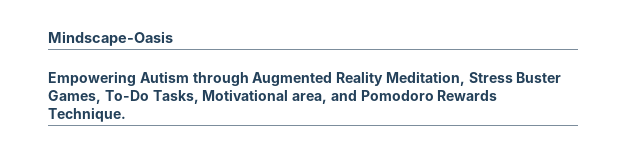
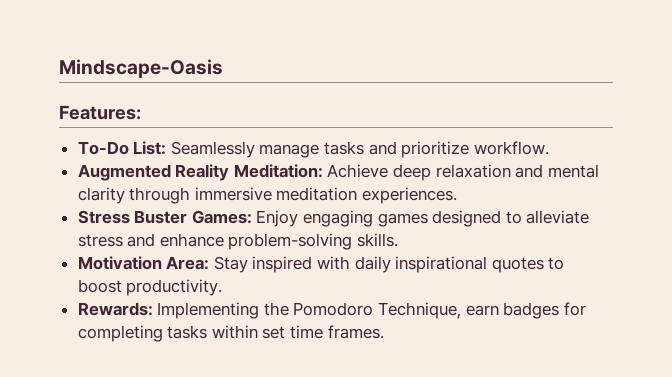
- Empowering Autism through Augmented Reality Meditation, Stress Buster Games, To-Do Tasks, Motivational area, and Pomodoro Rewards Technique.
+ Features:
+ To-Do List: Seamlessly manage tasks and prioritize workflow.
+ Augmented Reality Meditation: Achieve deep relaxation and mental clarity through immersive meditation experiences.
+ Stress Buster Games: Enjoy engaging games designed to alleviate stress and enhance problem-solving skills.
+ Motivation Area: Stay inspired with daily inspirational quotes to boost productivity.
+ Rewards: Implementing the Pomodoro Technique, earn badges for completing tasks within set time frames.

